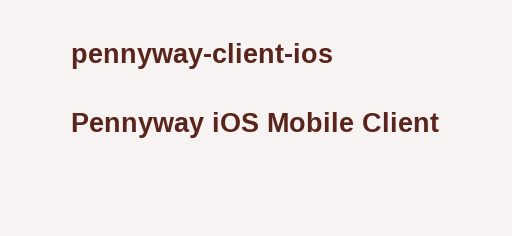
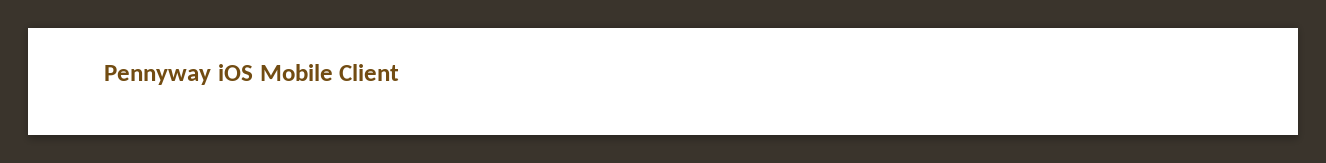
- pennyway-client-ios

